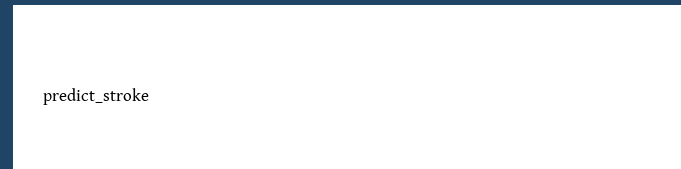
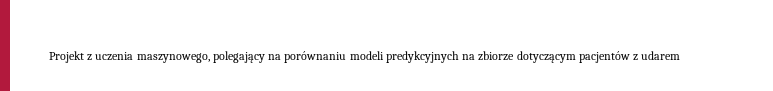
- predict_stroke
+ Projekt z uczenia maszynowego, polegający na porównaniu modeli predykcyjnych na zbiorze dotyczącym pacjentów z udarem

